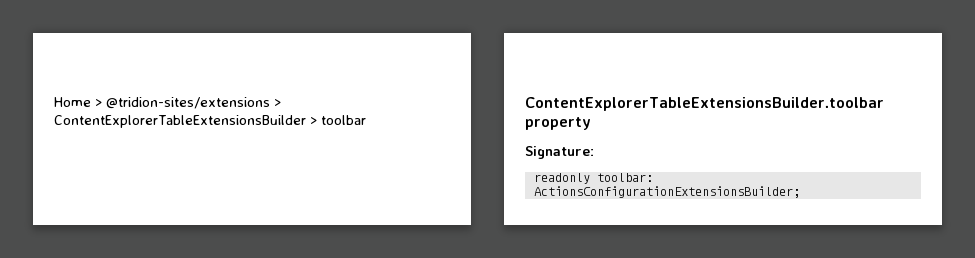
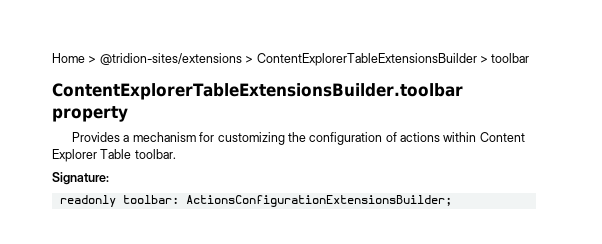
+ Provides a mechanism for customizing the configuration of actions within Content Explorer Table toolbar.

